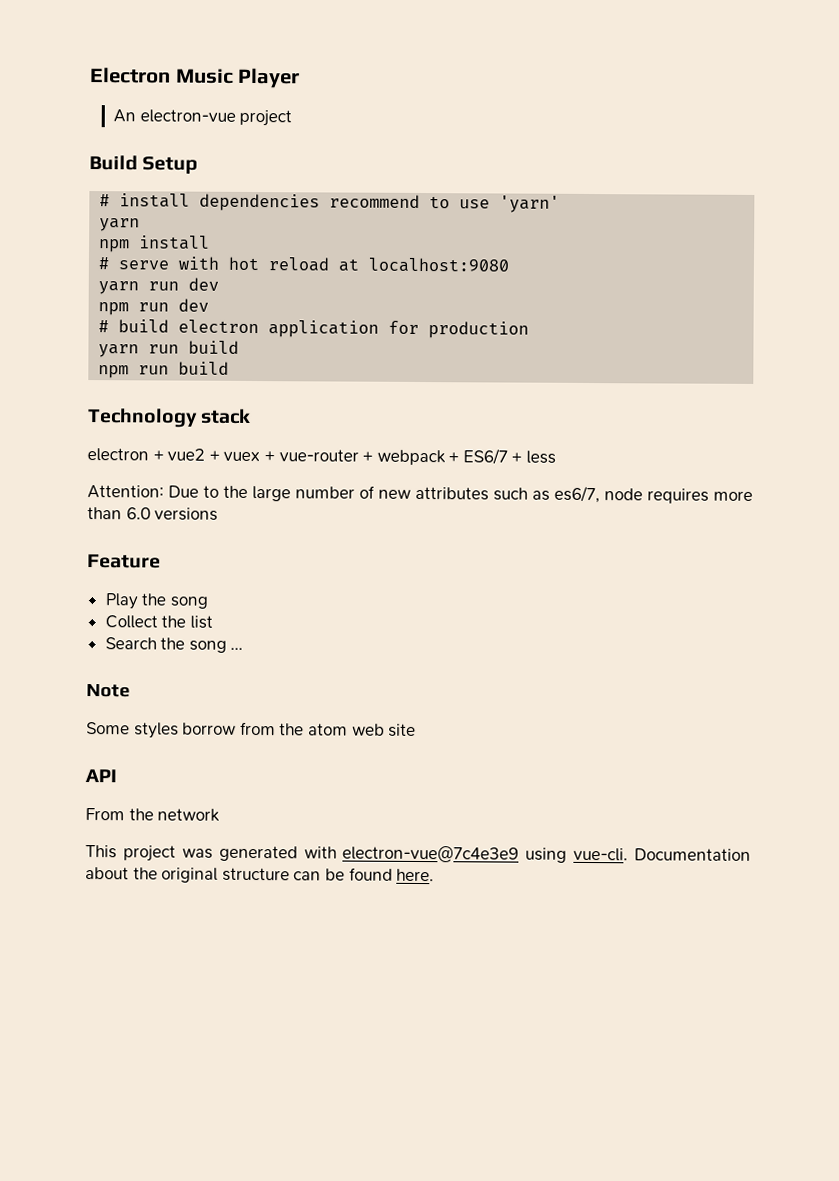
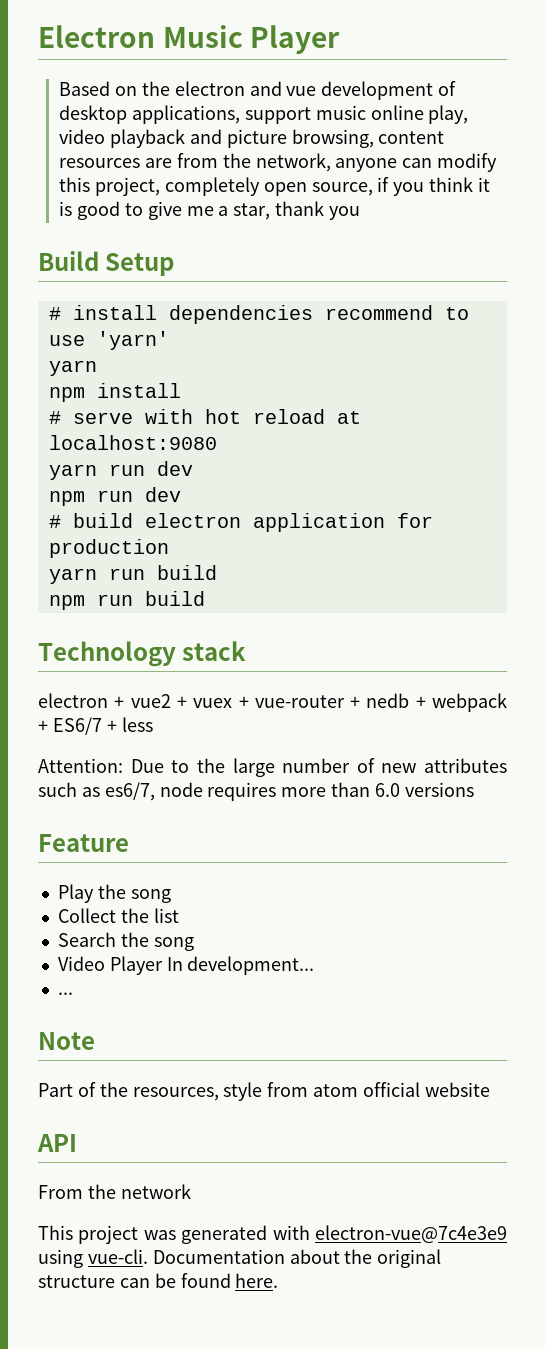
- An electron-vue project
+ Based on the electron and vue development of desktop applications, support music online play, video playback and picture browsing, content resources are from the network, anyone can modify this project, completely open source, if you think it is good to give me a star, thank you
- electron + vue2 + vuex + vue-router + webpack + ES6/7 + less
+ electron + vue2 + vuex + vue-router + nedb + webpack + ES6/7 + less
- Search the song ...
+ Search the song
+ Video Player In development...
+ ...
  Note
- Some styles borrow from the atom web site
+ Part of the resources, style from atom official website

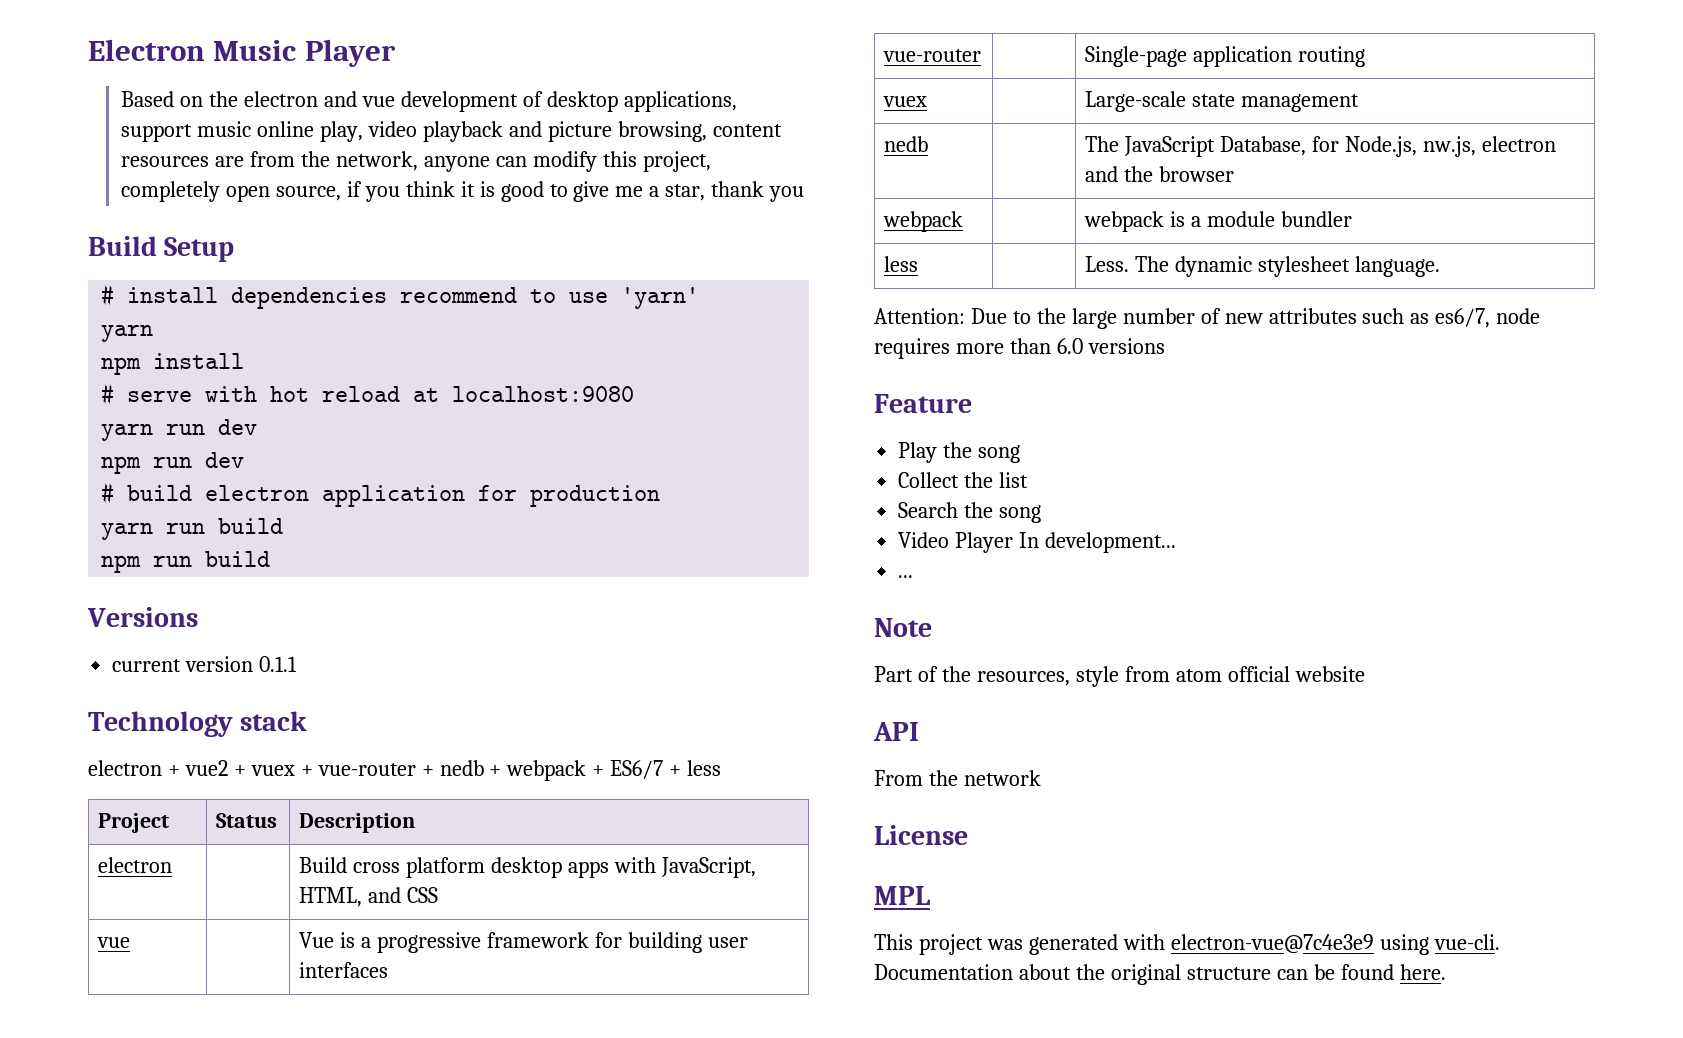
+ Versions
+ current version 0.1.1
+ Project | Status | Description
+ electron | | Build cross platform desktop apps with JavaScript, HTML, and CSS
+ vue | | Vue is a progressive framework for building user interfaces
+ vue-router | | Single-page application routing
+ vuex | | Large-scale state management
+ nedb | | The JavaScript Database, for Node.js, nw.js, electron and the browser
+ webpack | | webpack is a module bundler
+ less | | Less. The dynamic stylesheet language.
+ License
+ MPL

